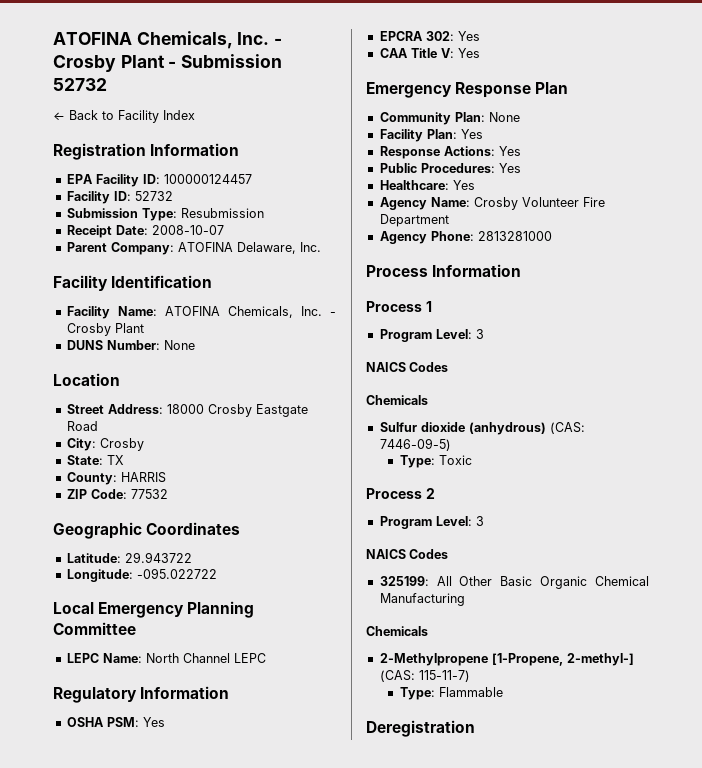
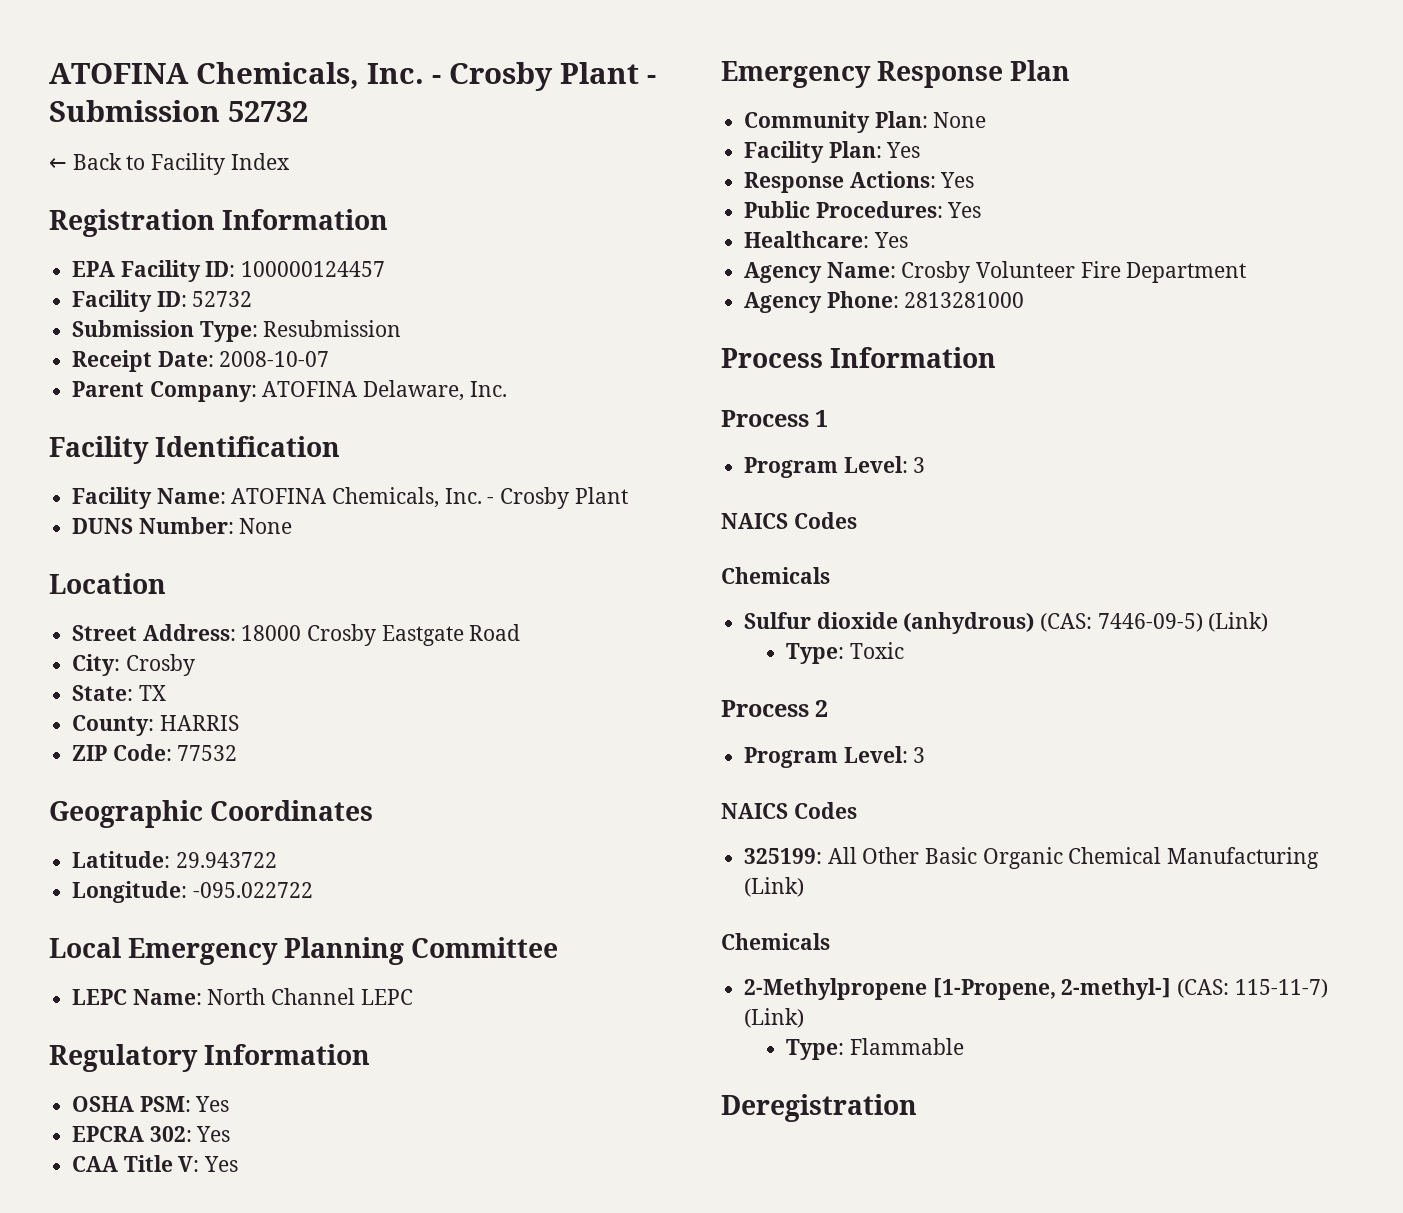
- Sulfur dioxide (anhydrous) (CAS: 7446-09-5)
+ Sulfur dioxide (anhydrous) (CAS: 7446-09-5) (Link)
- 325199: All Other Basic Organic Chemical Manufacturing
+ 325199: All Other Basic Organic Chemical Manufacturing (Link)
- 2-Methylpropene [1-Propene, 2-methyl-] (CAS: 115-11-7)
+ 2-Methylpropene [1-Propene, 2-methyl-] (CAS: 115-11-7) (Link)

